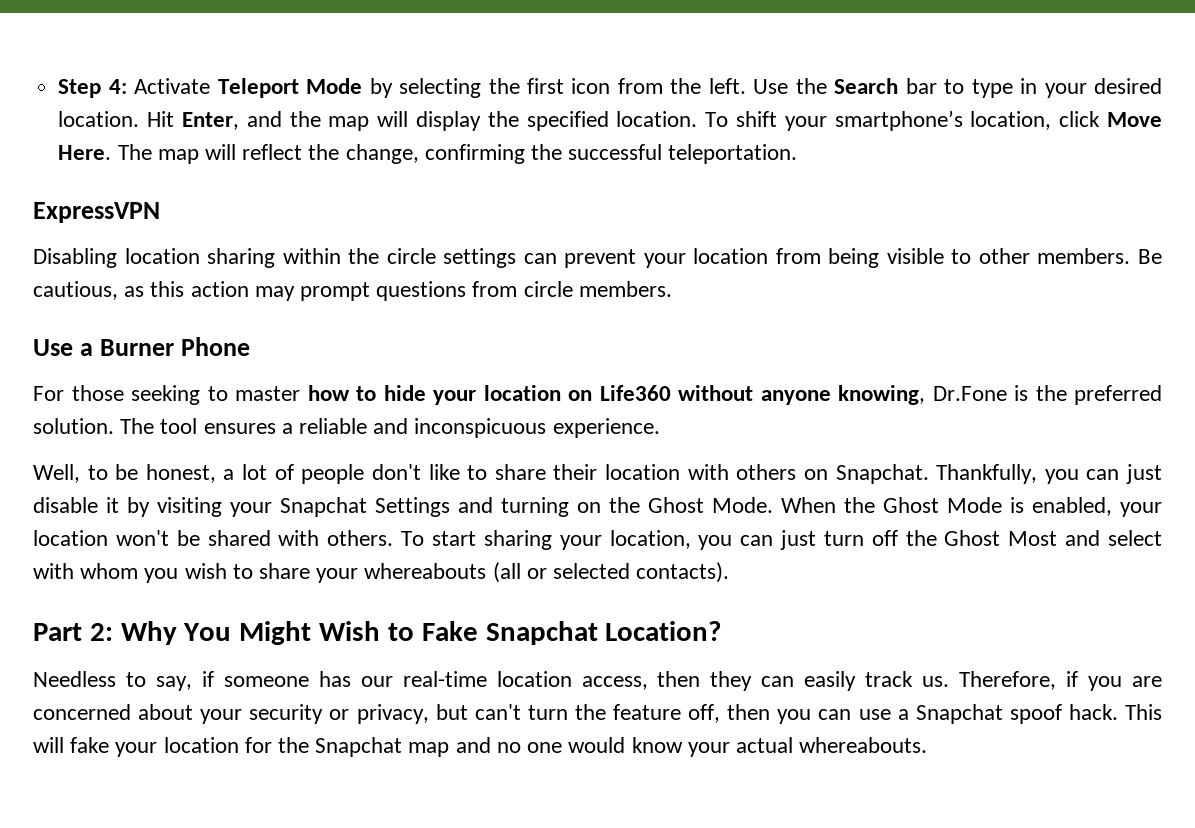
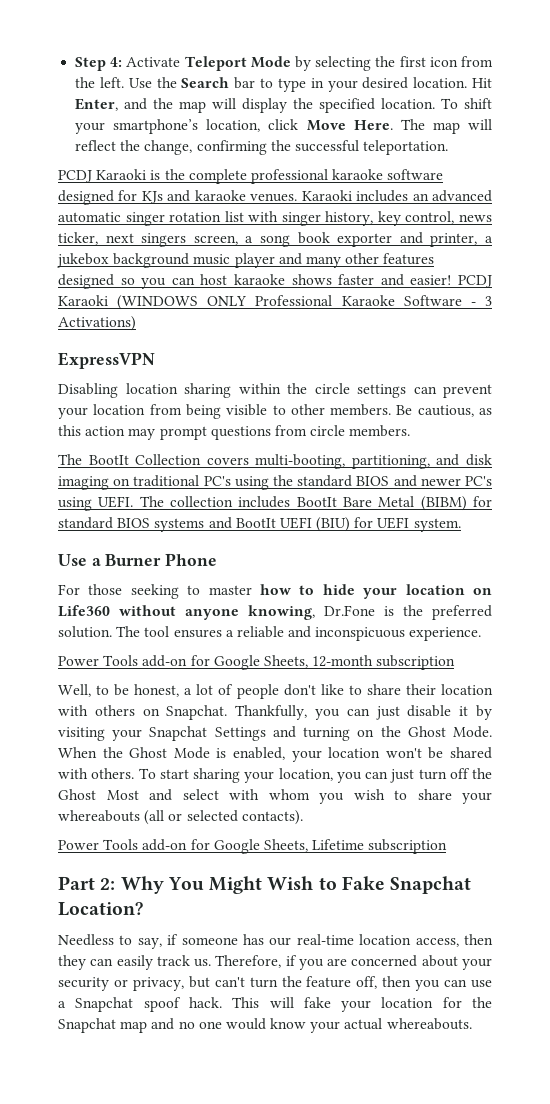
+ PCDJ Karaoki is the complete professional karaoke software designed for KJs and karaoke venues. Karaoki includes an advanced automatic singer rotation list with singer history, key control, news ticker, next singers screen, a song book exporter and printer, a jukebox background music player and many other features designed so you can host karaoke shows faster and easier! PCDJ Karaoki (WINDOWS ONLY Professional Karaoke Software - 3 Activations)
+ The BootIt Collection covers multi-booting, partitioning, and disk imaging on traditional PC's using the standard BIOS and newer PC's using UEFI. The collection includes BootIt Bare Metal (BIBM) for standard BIOS systems and BootIt UEFI (BIU) for UEFI system.
+ Power Tools add-on for Google Sheets, 12-month subscription
+ Power Tools add-on for Google Sheets, Lifetime subscription

